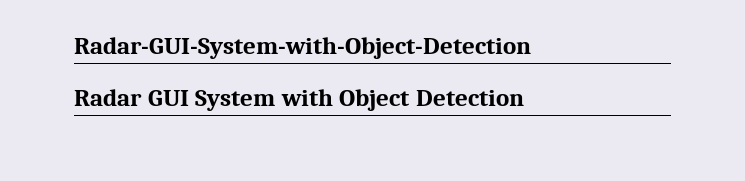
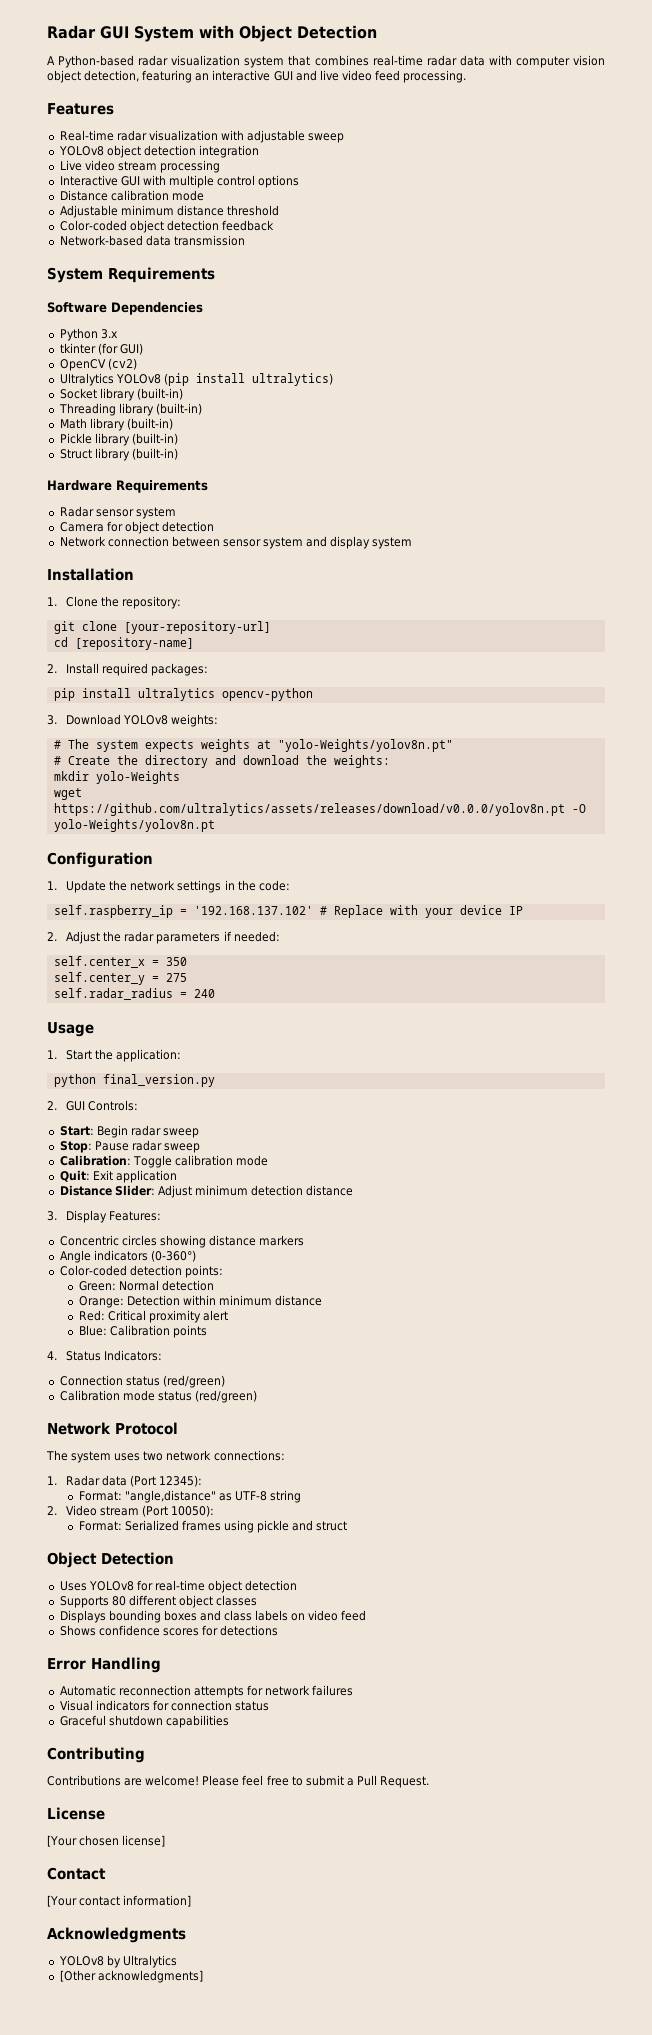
- Radar-GUI-System-with-Object-Detection
+ A Python-based radar visualization system that combines real-time radar data with computer vision object detection, featuring an interactive GUI and live video feed processing.
+ Features
+ Real-time radar visualization with adjustable sweep
+ YOLOv8 object detection integration
+ Live video stream processing
+ Interactive GUI with multiple control options
+ Distance calibration mode
+ Adjustable minimum distance threshold
+ Color-coded object detection feedback
+ Network-based data transmission
+ System Requirements
+ Software Dependencies
+ Python 3.x
+ tkinter (for GUI)
+ OpenCV (cv2)
+ Ultralytics YOLOv8 (pip install ultralytics)
+ Socket library (built-in)
+ Threading library (built-in)
+ Math library (built-in)
+ Pickle library (built-in)
+ Struct library (built-in)
+ Hardware Requirements
+ Radar sensor system
+ Camera for object detection
+ Network connection between sensor system and display system
+ Installation
+ 1. Clone the repository:
+ git clone [your-repository-url]
+ cd [repository-name]
+ 2. Install required packages:
+ pip install ultralytics opencv-python
+ 3. Download YOLOv8 weights:
+ # The system expects weights at "yolo-Weights/yolov8n.pt"
+ # Create the directory and download the weights:
+ mkdir yolo-Weights
+ wget https://github.com/ultralytics/assets/releases/download/v0.0.0/yolov8n.pt -O yolo-Weights/yolov8n.pt
+ Configuration
+ 1. Update the network settings in the code:
+ self.raspberry_ip = '192.168.137.102' # Replace with your device IP
+ 2. Adjust the radar parameters if needed:
+ self.center_x = 350
+ self.center_y = 275
+ self.radar_radius = 240
+ Usage
+ 1. Start the application:
+ python final_version.py
+ 2. GUI Controls:
+ Start: Begin radar sweep
+ Stop: Pause radar sweep
+ Calibration: Toggle calibration mode
+ Quit: Exit application
+ Distance Slider: Adjust minimum detection distance
+ 3. Display Features:
+ Concentric circles showing distance markers
+ Angle indicators (0-360°)
+ Color-coded detection points:
+ Green: Normal detection
+ Orange: Detection within minimum distance
+ Red: Critical proximity alert
+ Blue: Calibration points
+ 4. Status Indicators:
+ Connection status (red/green)
+ Calibration mode status (red/green)
+ Network Protocol
+ The system uses two network connections:
+ 1. Radar data (Port 12345):
+ Format: "angle,distance" as UTF-8 string
+ 2. Video stream (Port 10050):
+ Format: Serialized frames using pickle and struct
+ Object Detection
+ Uses YOLOv8 for real-time object detection
+ Supports 80 different object classes
+ Displays bounding boxes and class labels on video feed
+ Shows confidence scores for detections
+ Error Handling
+ Automatic reconnection attempts for network failures
+ Visual indicators for connection status
+ Graceful shutdown capabilities
+ Contributing
+ Contributions are welcome! Please feel free to submit a Pull Request.
+ License
+ [Your chosen license]
+ Contact
+ [Your contact information]
+ Acknowledgments
+ YOLOv8 by Ultralytics
+ [Other acknowledgments]

